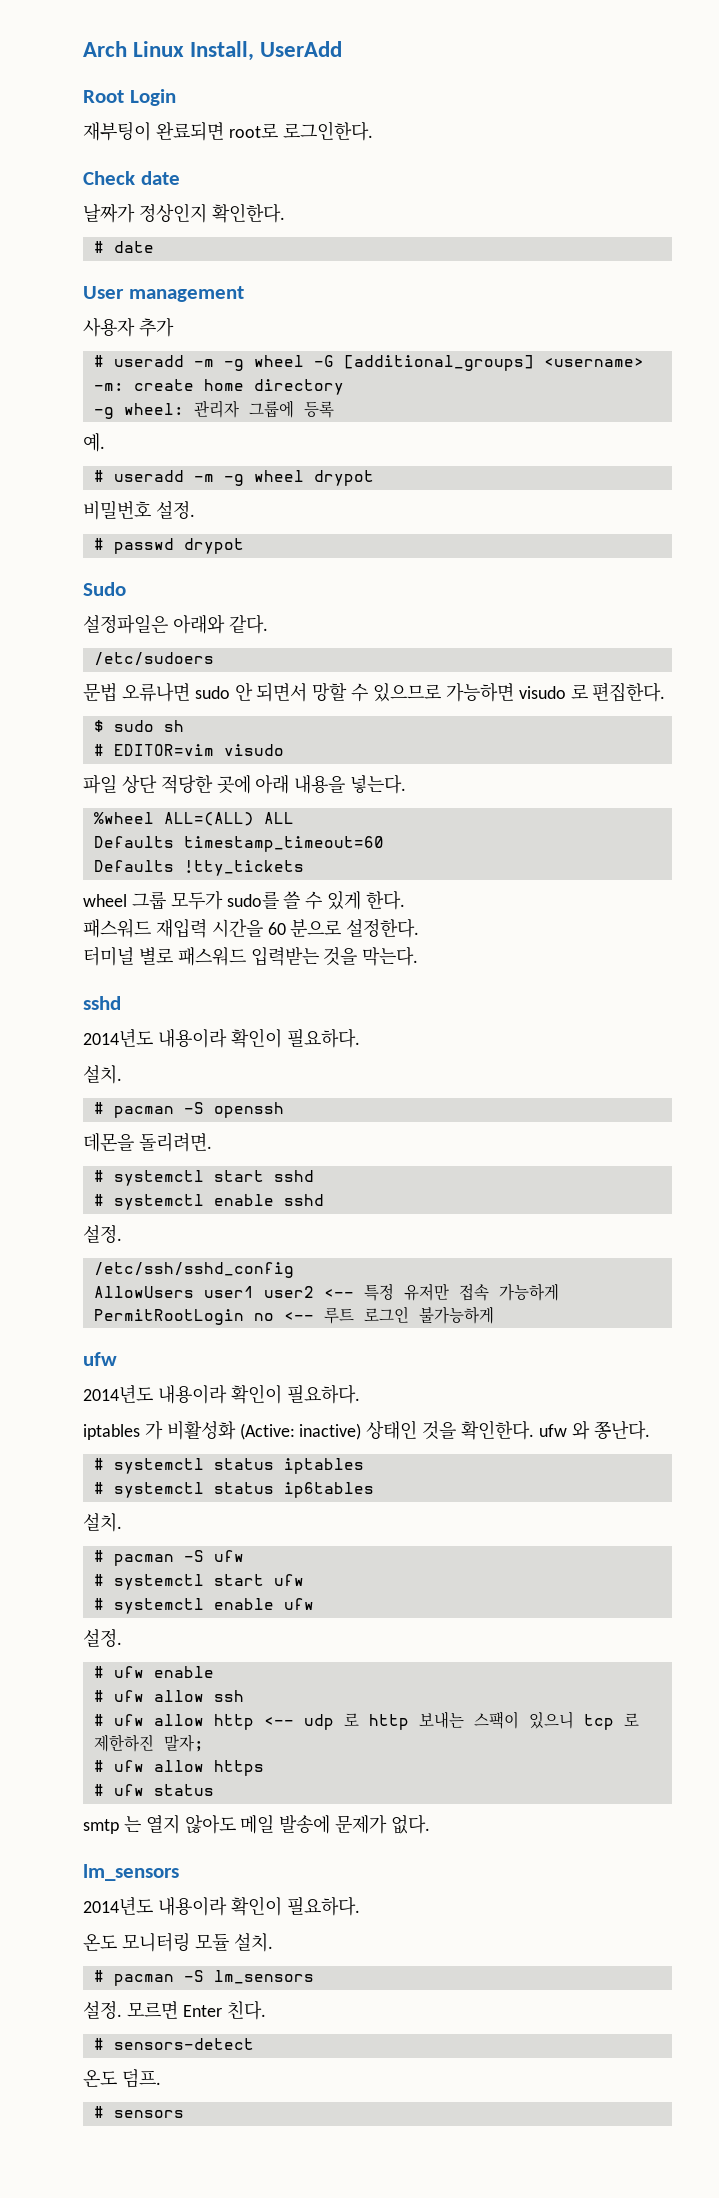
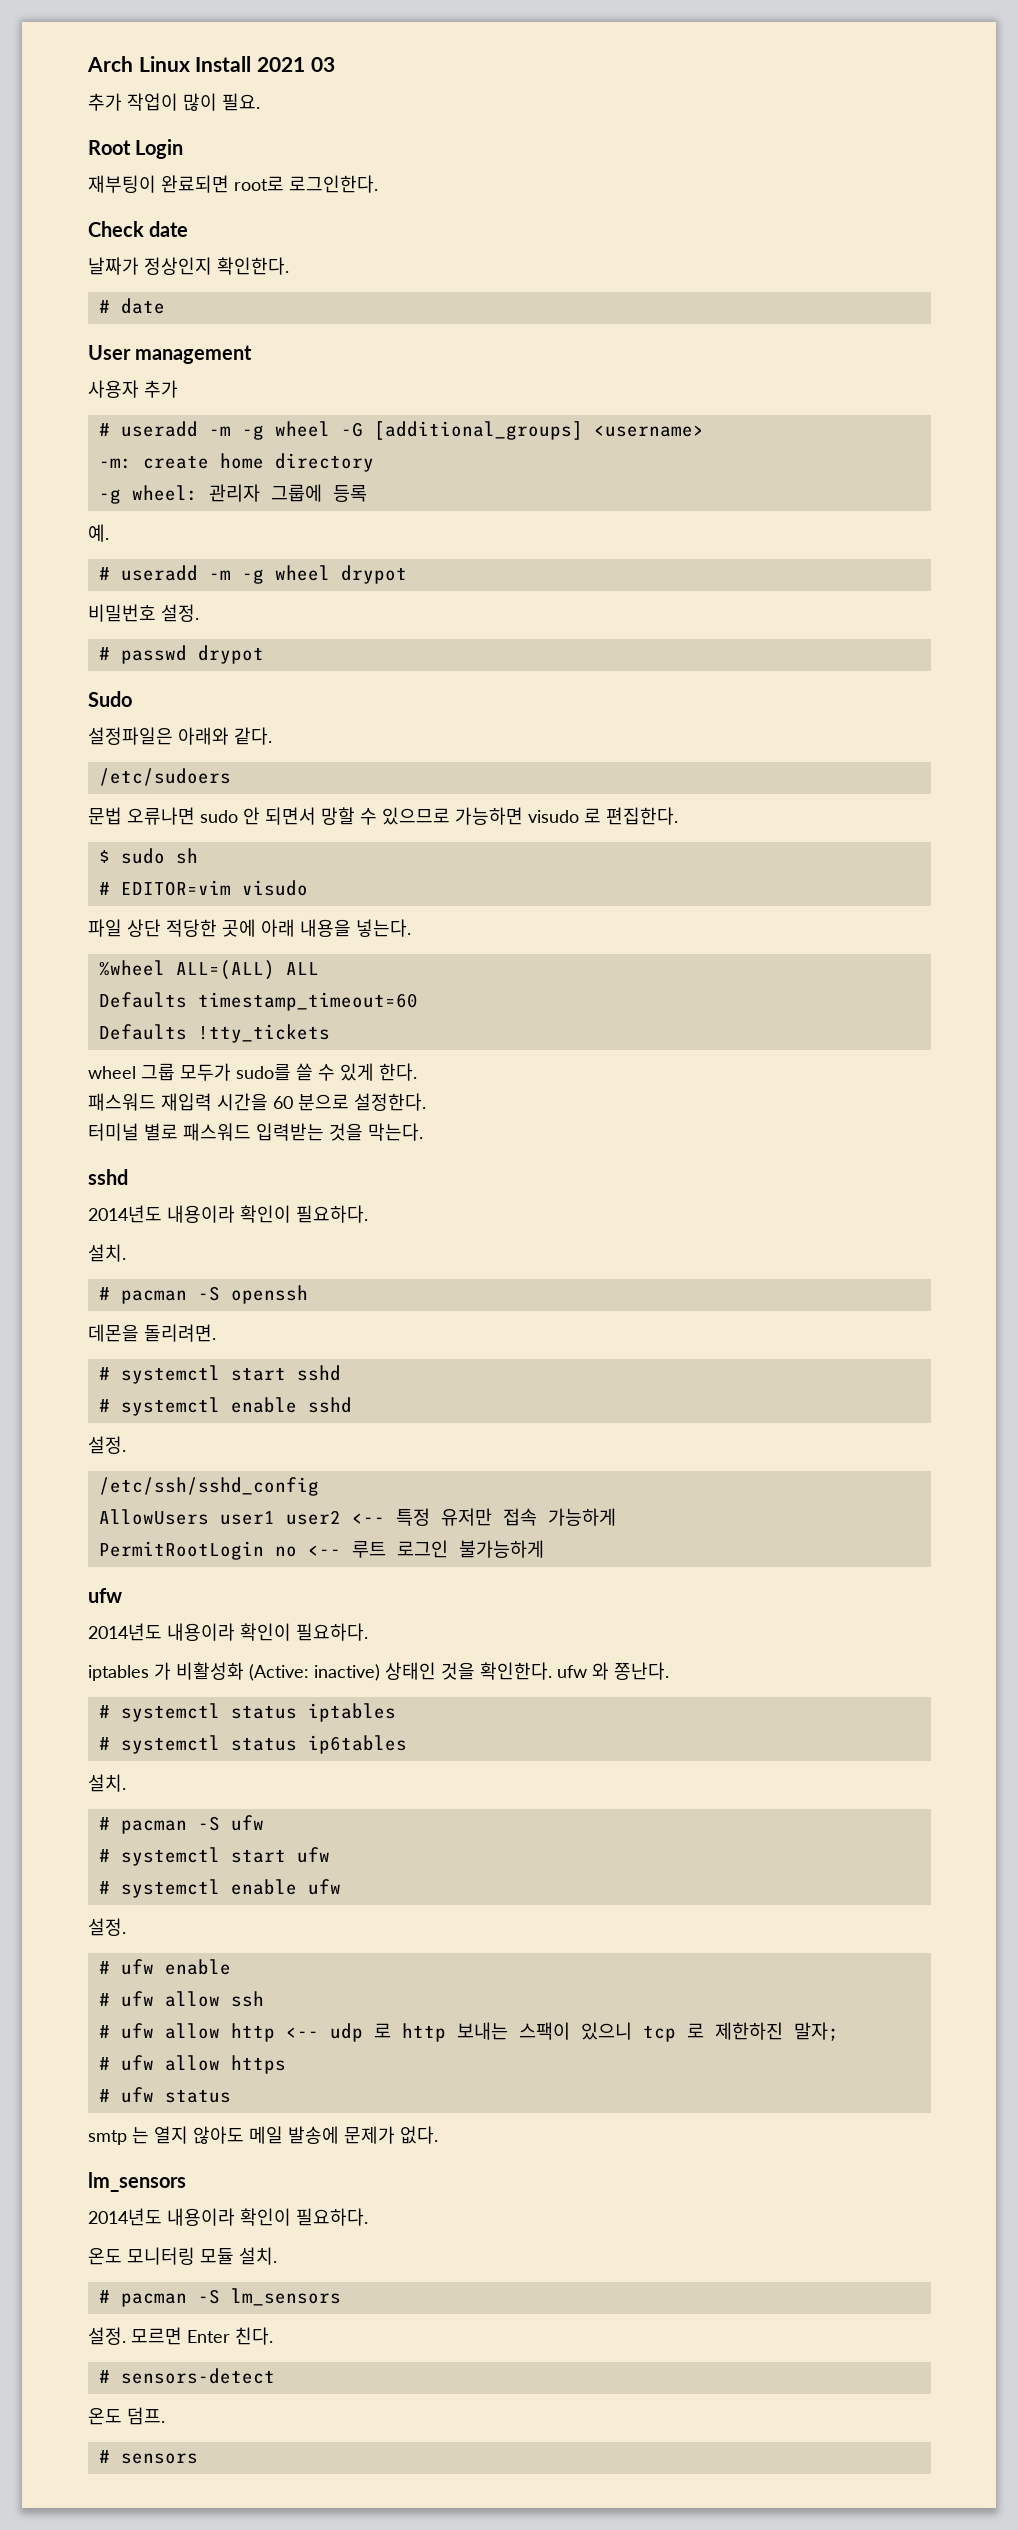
- Arch Linux Install, UserAdd
+ Arch Linux Install 2021 03
+ 추가 작업이 많이 필요.

